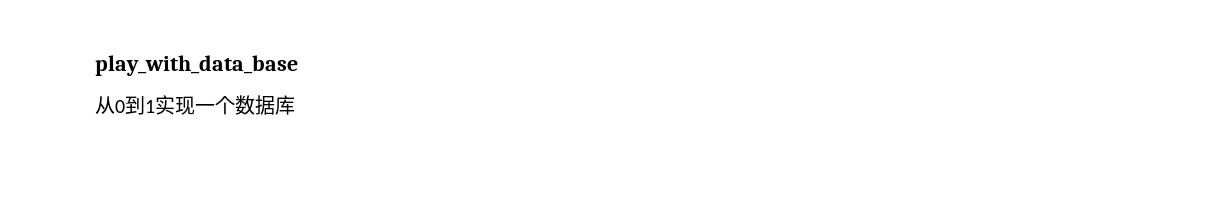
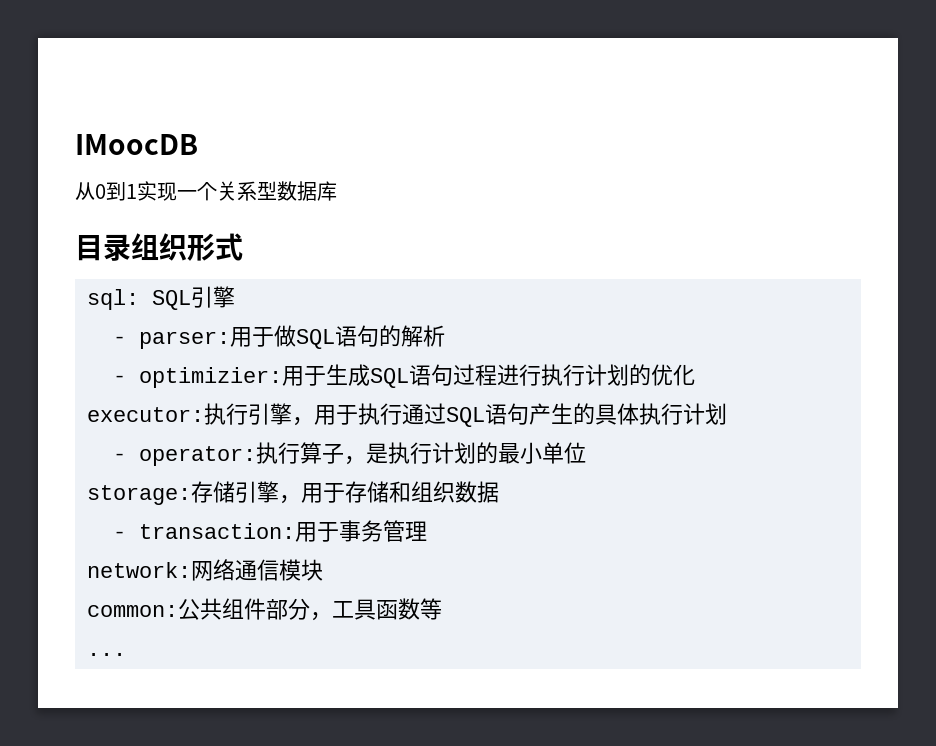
- play_with_data_base
+ IMoocDB
- 从0到1实现一个数据库
+ 从0到1实现一个关系型数据库
+ 目录组织形式
+ sql: SQL引擎
+ - parser:用于做SQL语句的解析
+ - optimizier:用于生成SQL语句过程进行执行计划的优化
+ executor:执行引擎，用于执行通过SQL语句产生的具体执行计划
+ - operator:执行算子，是执行计划的最小单位
+ storage:存储引擎，用于存储和组织数据
+ - transaction:用于事务管理
+ network:网络通信模块
+ common:公共组件部分，工具函数等
+ ...

